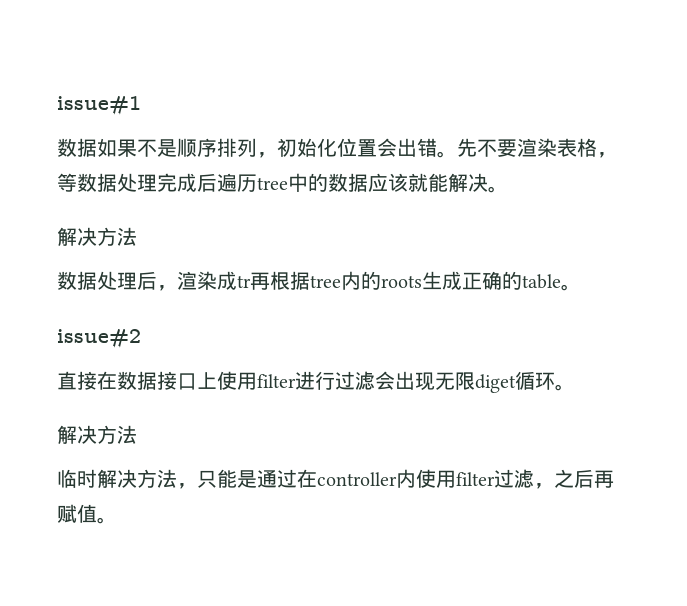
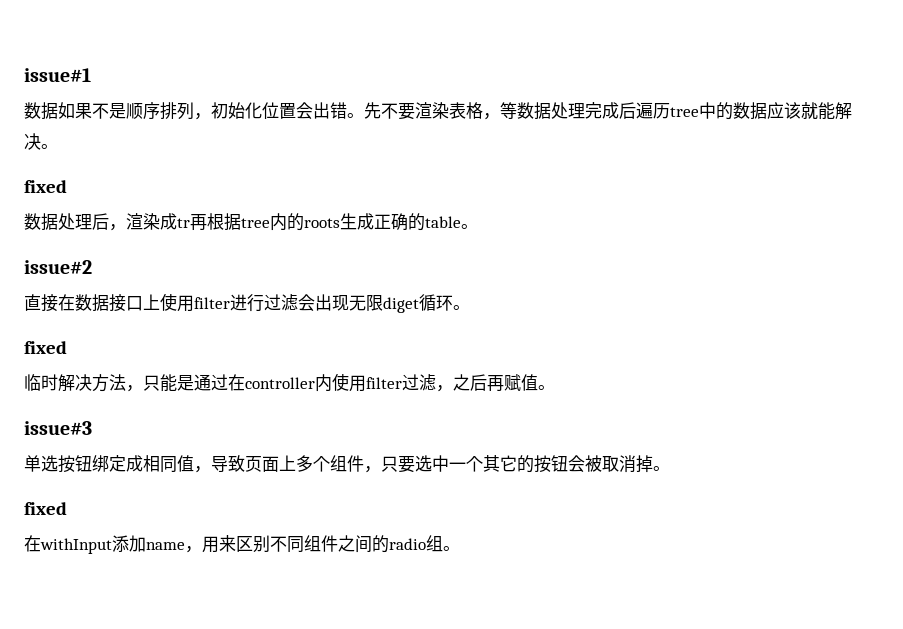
  先不要渲染表格，等数据处理完成后遍历tree中的数据应该就能解决。
- 解决方法
+ fixed
  直接在数据接口上使用filter进行过滤会出现无限diget循环。
- 解决方法
+ fixed
+ issue#3
+ 单选按钮绑定成相同值，导致页面上多个组件，只要选中一个其它的按钮会被取消掉。
+ fixed
+ 在withInput添加name，用来区别不同组件之间的radio组。

